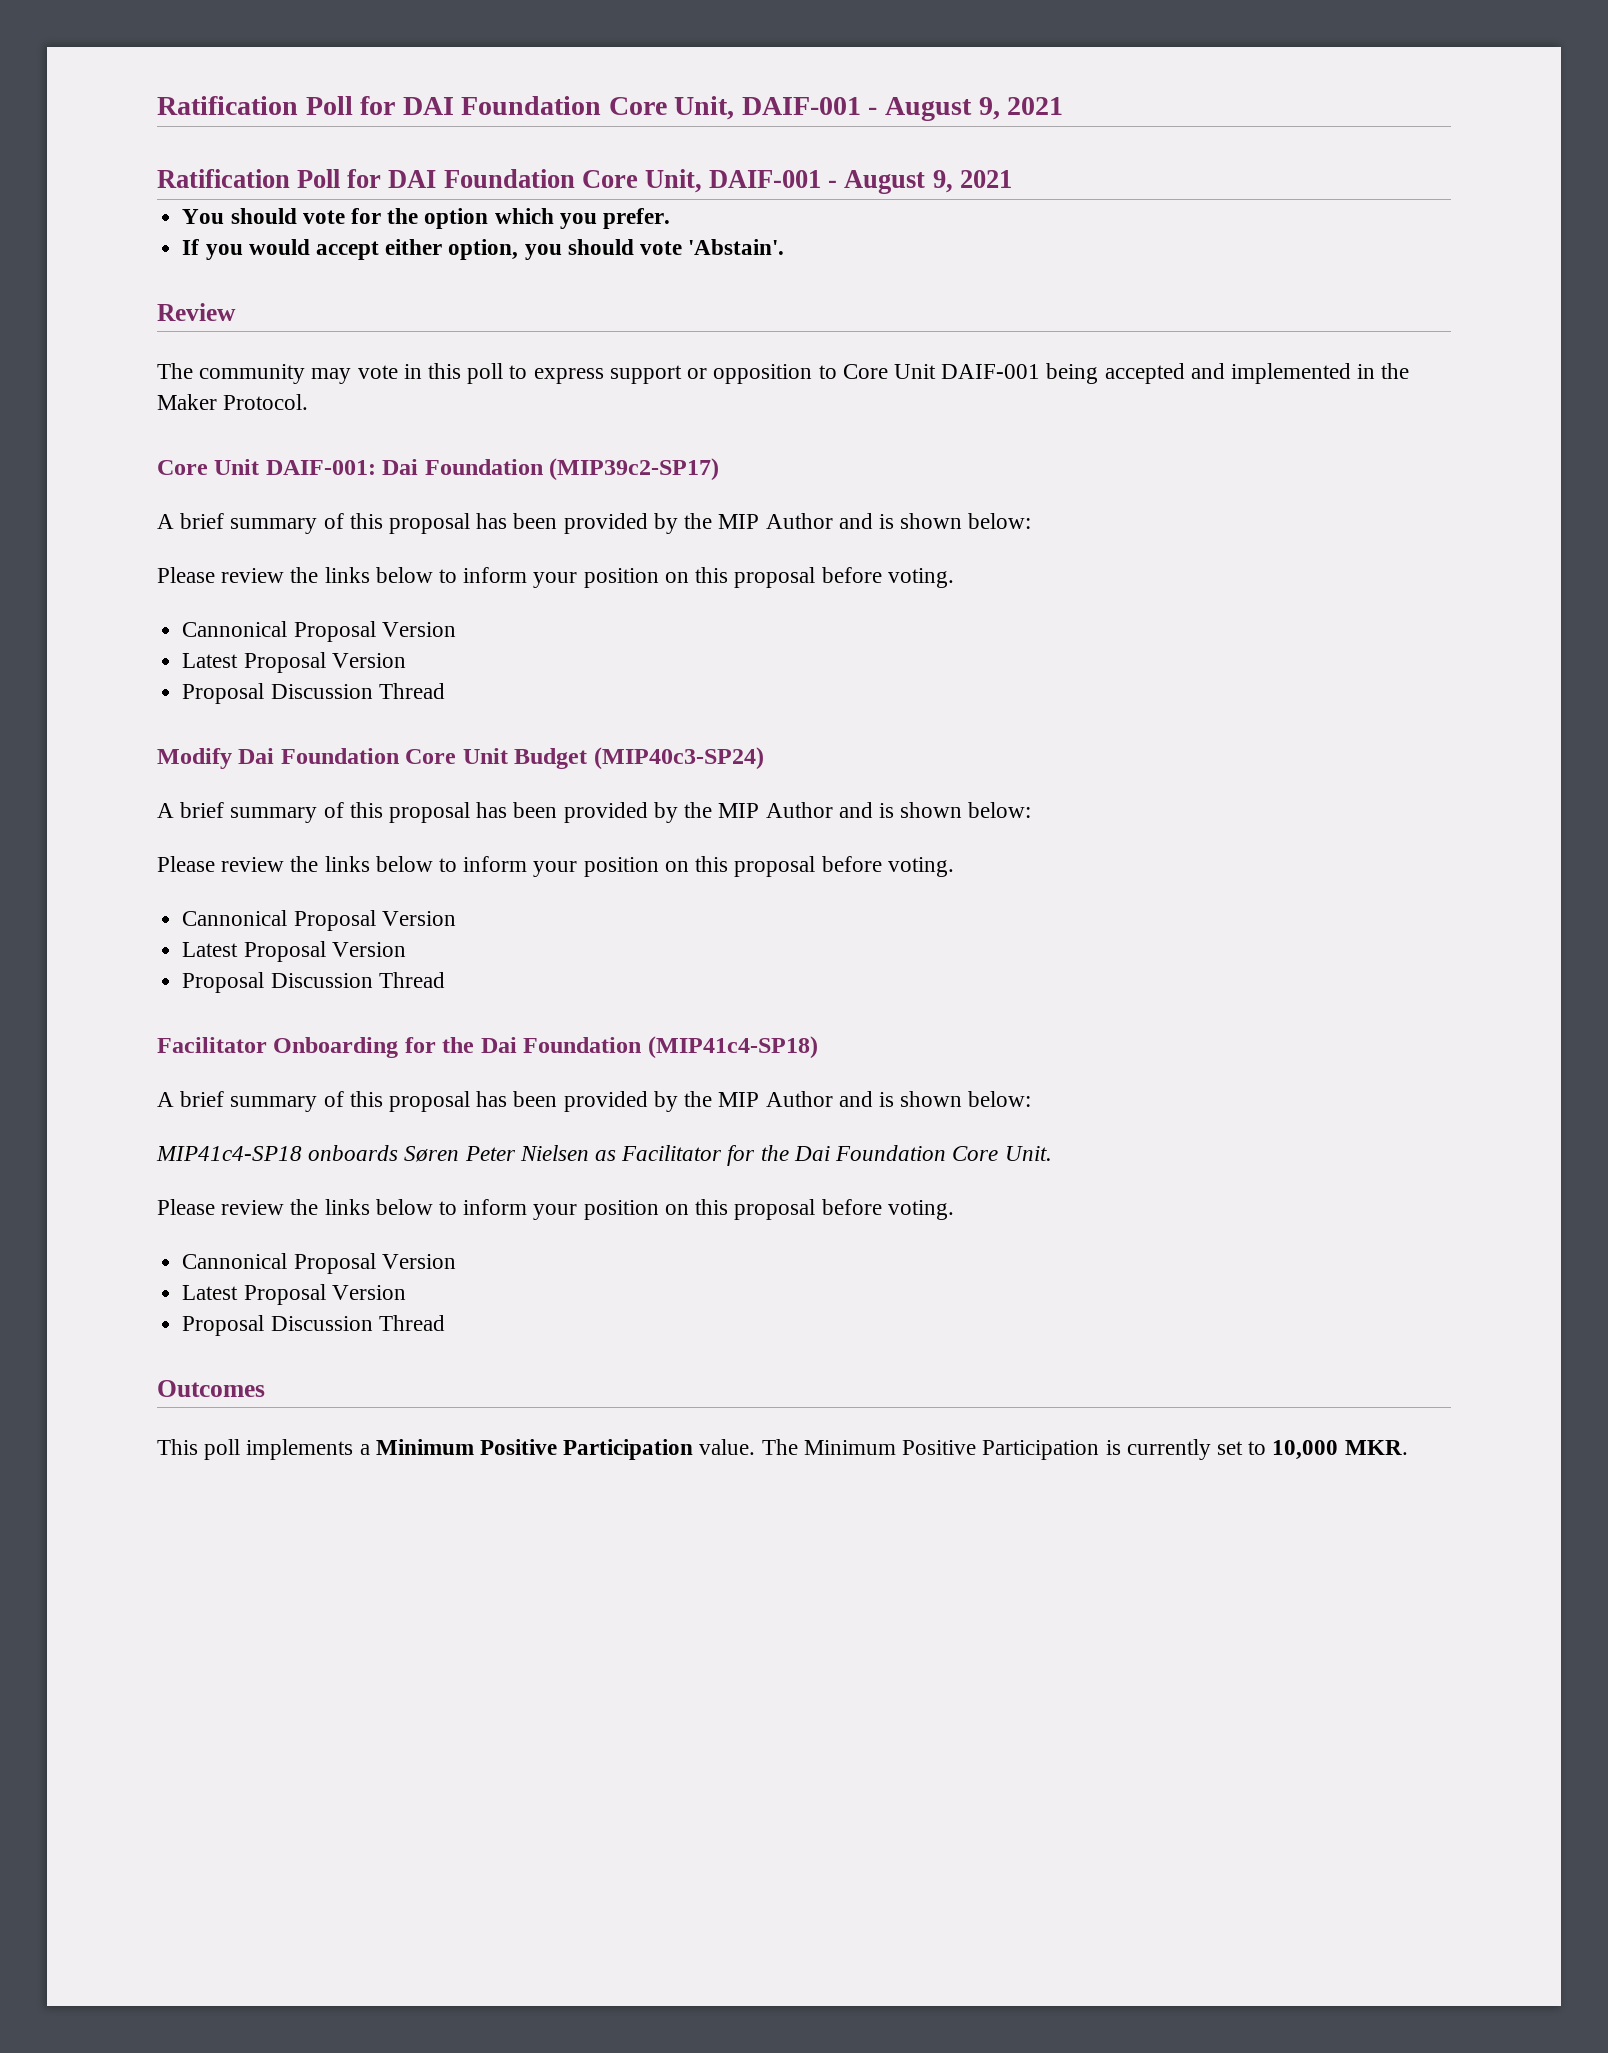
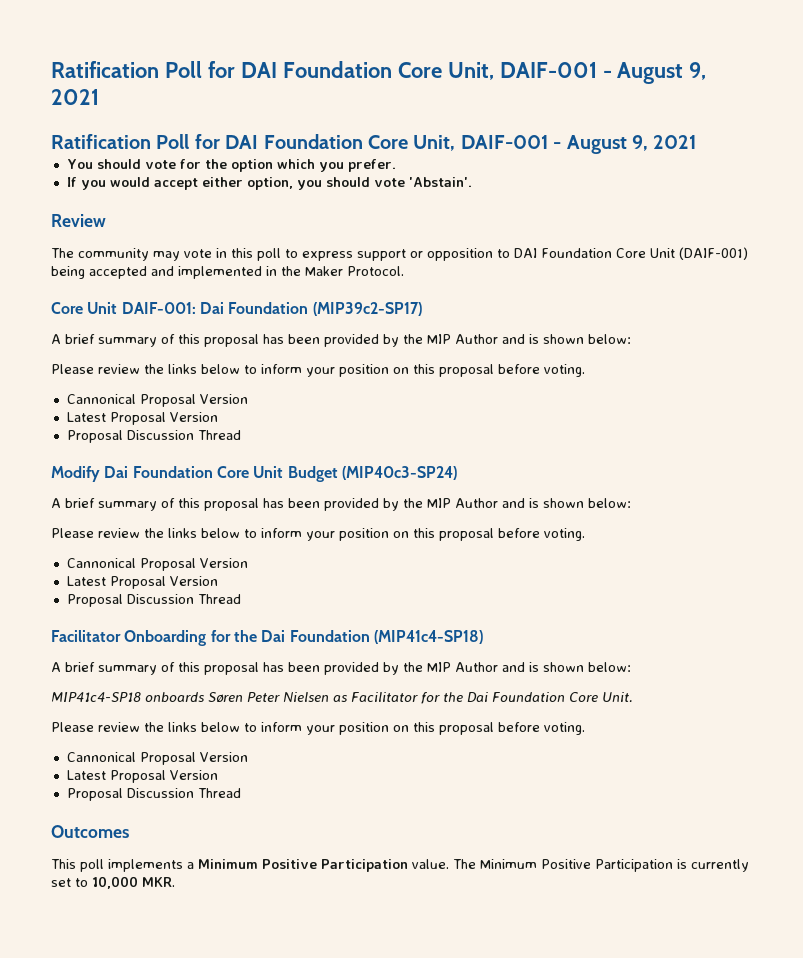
- The community may vote in this poll to express support or opposition to Core Unit DAIF-001 being accepted and implemented in the Maker Protocol.
+ The community may vote in this poll to express support or opposition to DAI Foundation Core Unit (DAIF-001) being accepted and implemented in the Maker Protocol.

